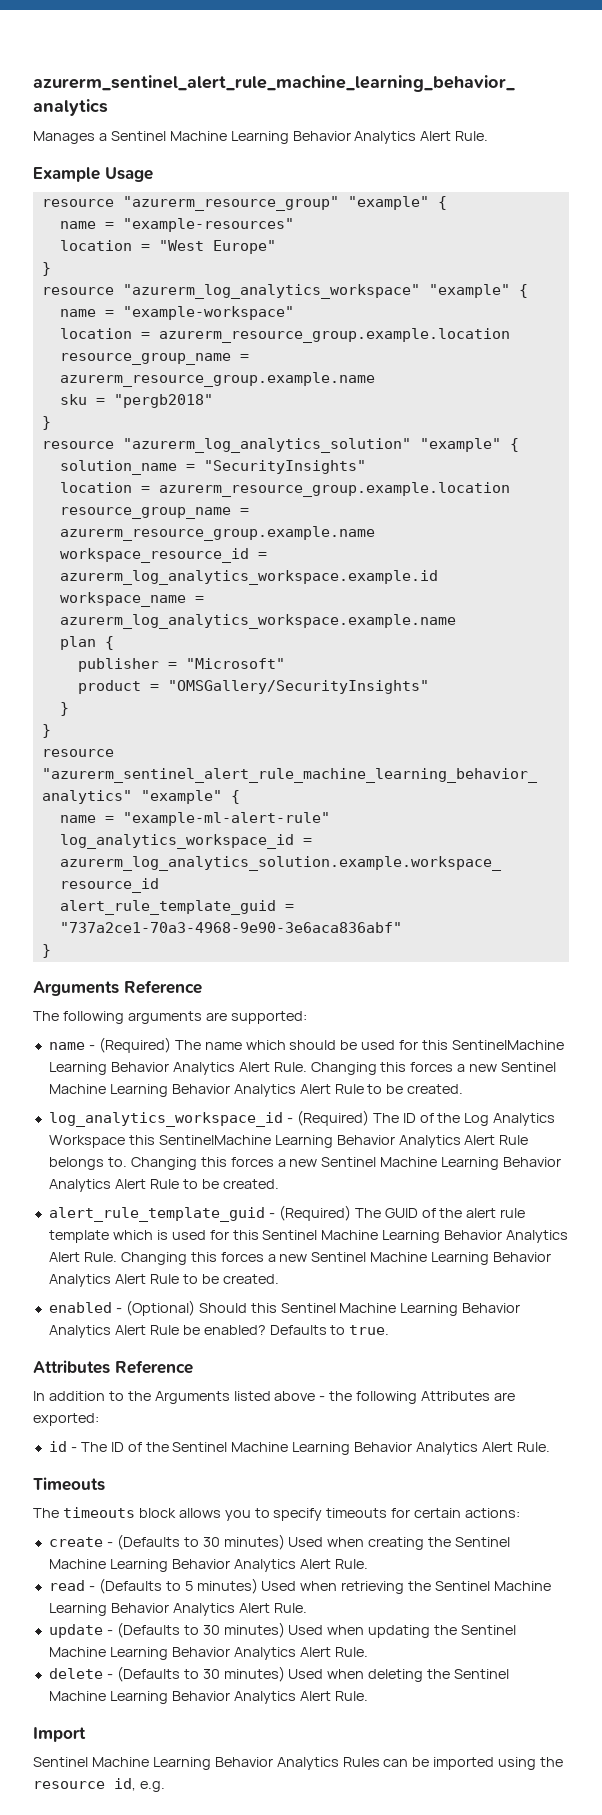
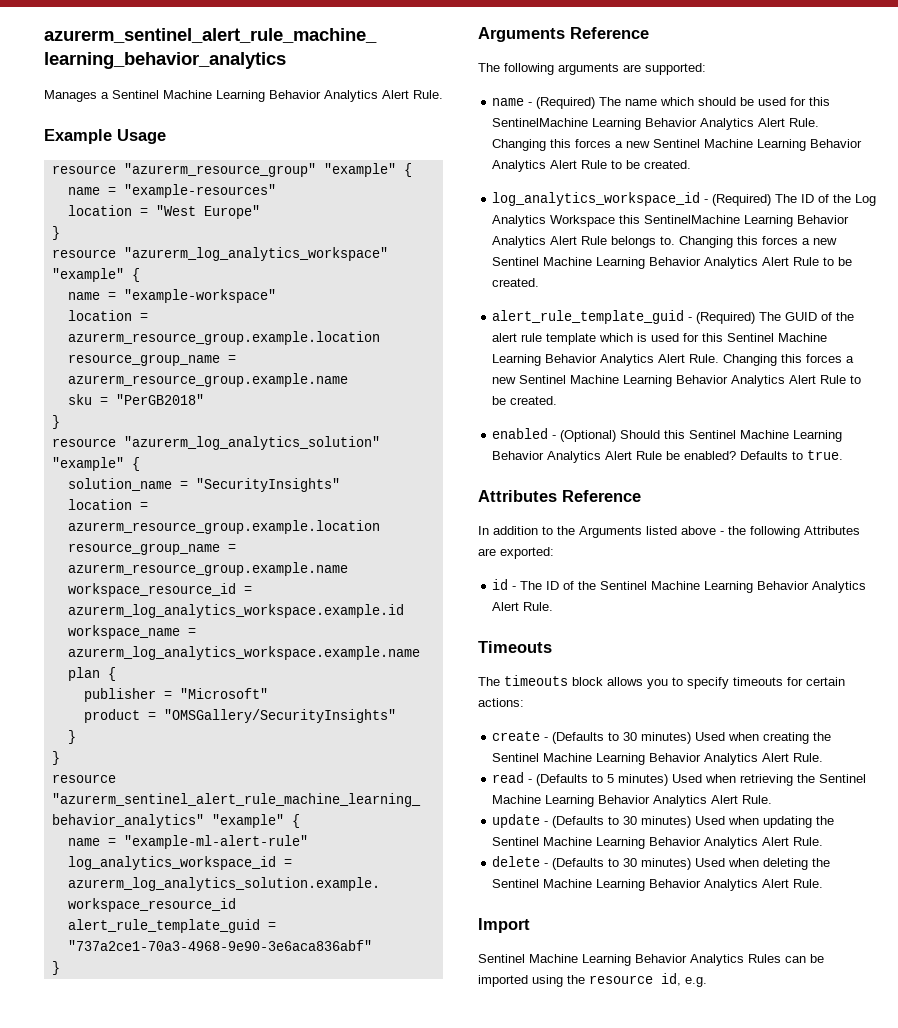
- sku = "pergb2018"
+ sku = "PerGB2018"

